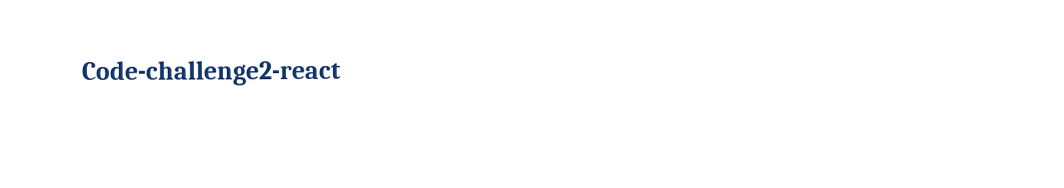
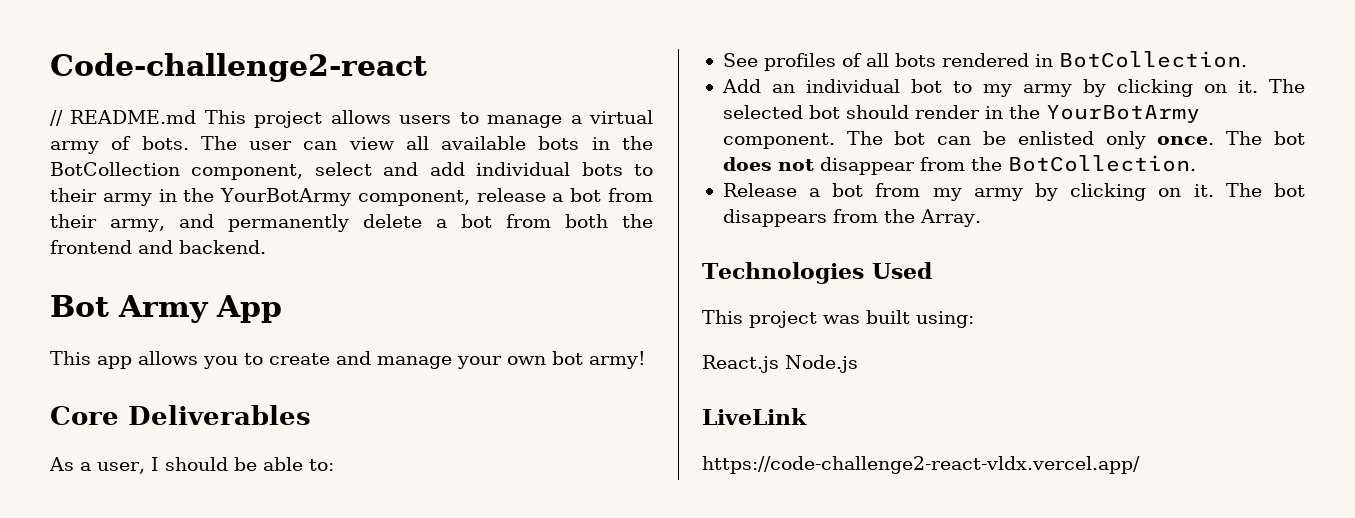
+ // README.md This project allows users to manage a virtual army of bots. The user can view all available bots in the BotCollection component, select and add individual bots to their army in the YourBotArmy component, release a bot from their army, and permanently delete a bot from both the frontend and backend.
+ Bot Army App
+ This app allows you to create and manage your own bot army!
+ Core Deliverables
+ As a user, I should be able to:
+ See profiles of all bots rendered in BotCollection.
+ Add an individual bot to my army by clicking on it. The selected bot should render in the YourBotArmy component. The bot can be enlisted only once. The bot does not disappear from the BotCollection.
+ Release a bot from my army by clicking on it. The bot disappears from the Array.
+ Technologies Used
+ This project was built using:
+ React.js Node.js
+ LiveLink
+ https://code-challenge2-react-vldx.vercel.app/

